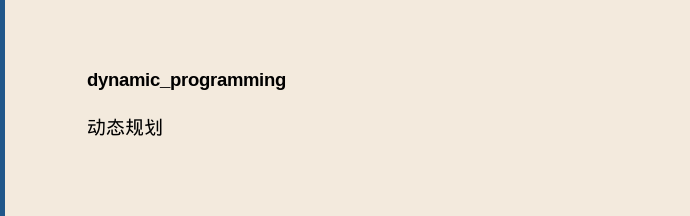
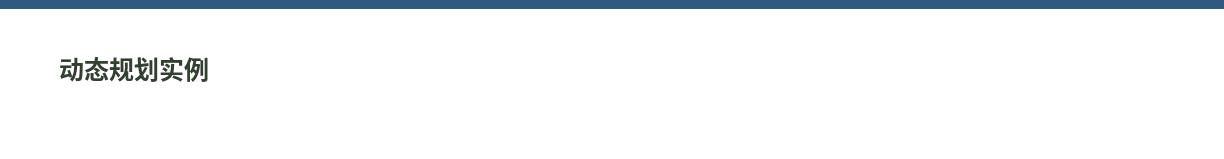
- dynamic_programming
- 动态规划
+ 动态规划实例

